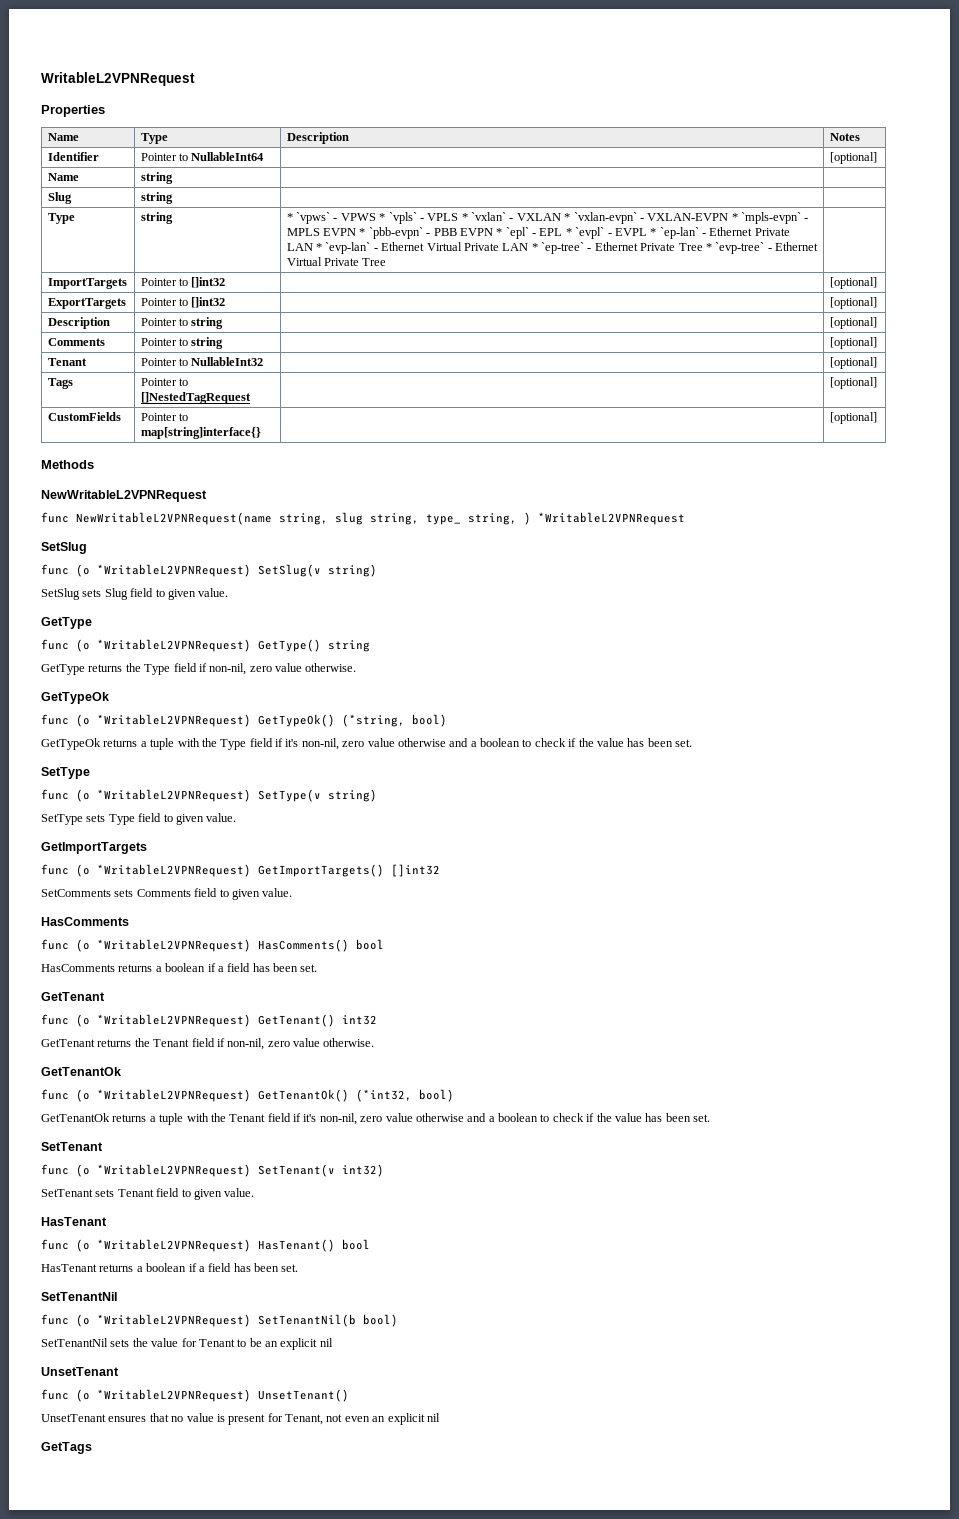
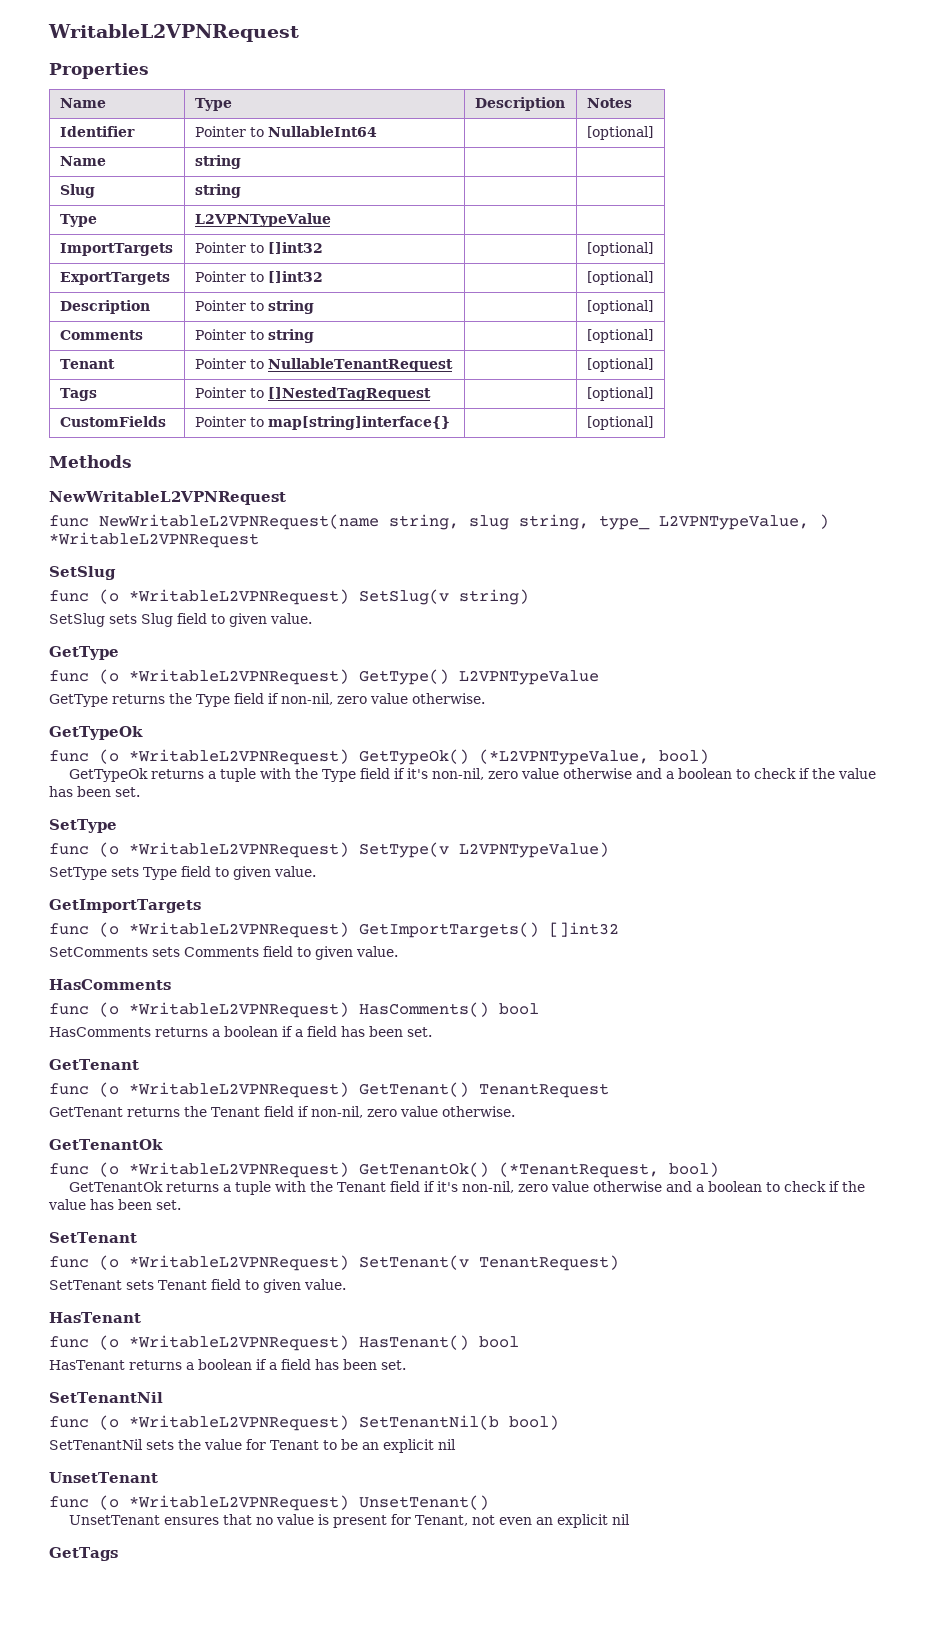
- Type | string | * `vpws` - VPWS * `vpls` - VPLS * `vxlan` - VXLAN * `vxlan-evpn` - VXLAN-EVPN * `mpls-evpn` - MPLS EVPN * `pbb-evpn` - PBB EVPN * `epl` - EPL * `evpl` - EVPL * `ep-lan` - Ethernet Private LAN * `evp-lan` - Ethernet Virtual Private LAN * `ep-tree` - Ethernet Private Tree * `evp-tree` - Ethernet Virtual Private Tree
+ Type | L2VPNTypeValue
- Tenant | Pointer to NullableInt32 | | [optional]
+ Tenant | Pointer to NullableTenantRequest | | [optional]
- func NewWritableL2VPNRequest(name string, slug string, type_ string, ) *WritableL2VPNRequest
+ func NewWritableL2VPNRequest(name string, slug string, type_ L2VPNTypeValue, ) *WritableL2VPNRequest
- func (o *WritableL2VPNRequest) GetType() string
+ func (o *WritableL2VPNRequest) GetType() L2VPNTypeValue
- func (o *WritableL2VPNRequest) GetTypeOk() (*string, bool)
+ func (o *WritableL2VPNRequest) GetTypeOk() (*L2VPNTypeValue, bool)
- func (o *WritableL2VPNRequest) SetType(v string)
+ func (o *WritableL2VPNRequest) SetType(v L2VPNTypeValue)
- func (o *WritableL2VPNRequest) GetTenant() int32
+ func (o *WritableL2VPNRequest) GetTenant() TenantRequest
- func (o *WritableL2VPNRequest) GetTenantOk() (*int32, bool)
+ func (o *WritableL2VPNRequest) GetTenantOk() (*TenantRequest, bool)
- func (o *WritableL2VPNRequest) SetTenant(v int32)
+ func (o *WritableL2VPNRequest) SetTenant(v TenantRequest)

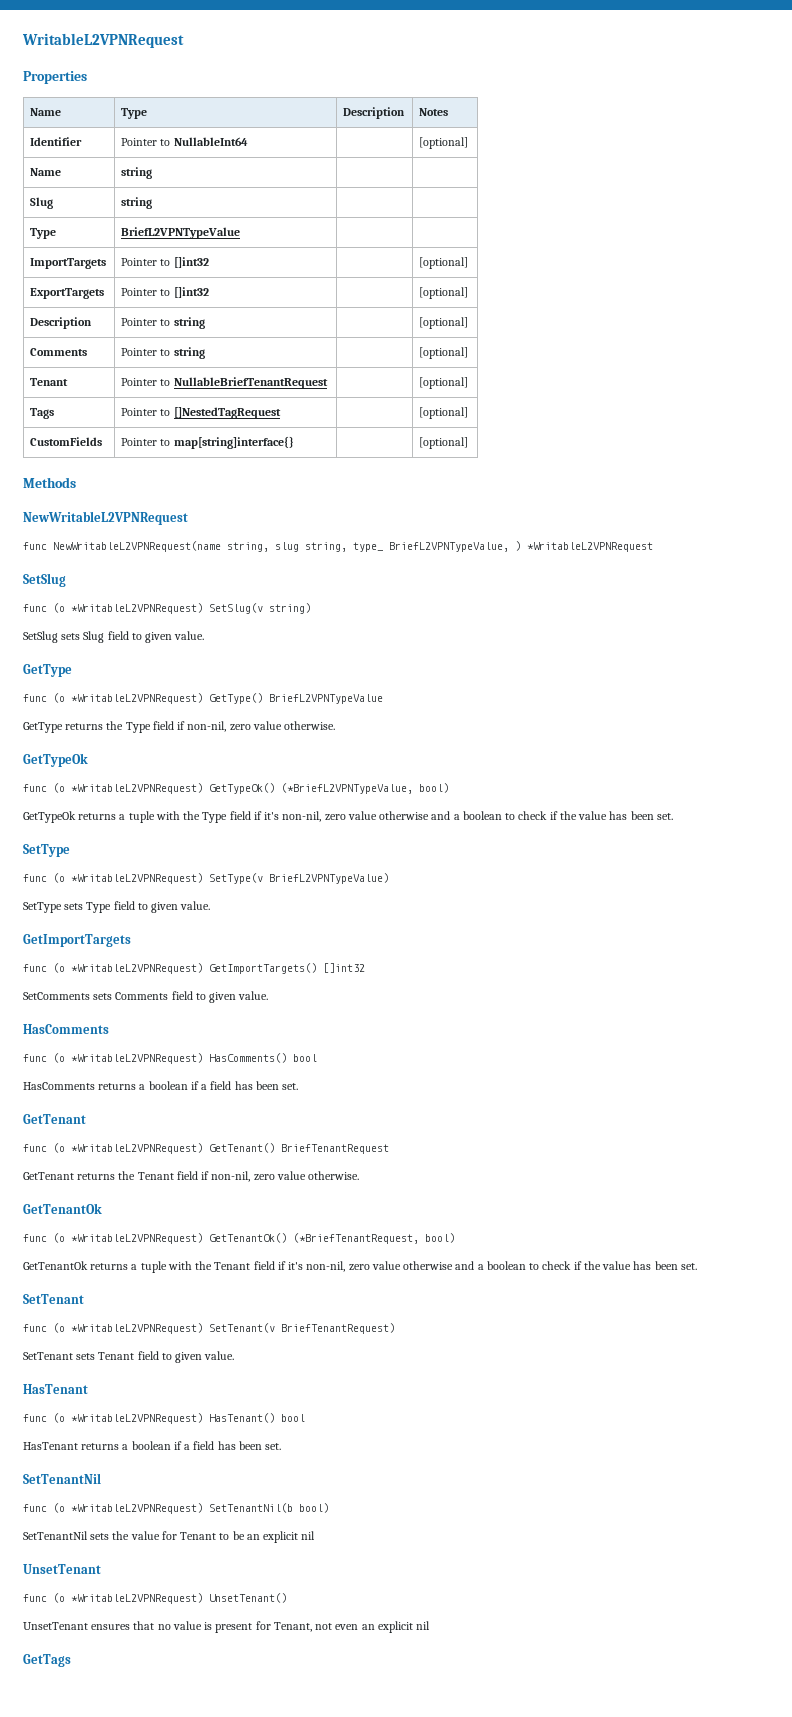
- Type | L2VPNTypeValue | |
+ Type | BriefL2VPNTypeValue | |
- Tenant | Pointer to NullableTenantRequest | | [optional]
+ Tenant | Pointer to NullableBriefTenantRequest | | [optional]
- func NewWritableL2VPNRequest(name string, slug string, type_ L2VPNTypeValue, ) *WritableL2VPNRequest
+ func NewWritableL2VPNRequest(name string, slug string, type_ BriefL2VPNTypeValue, ) *WritableL2VPNRequest
- func (o *WritableL2VPNRequest) GetType() L2VPNTypeValue
+ func (o *WritableL2VPNRequest) GetType() BriefL2VPNTypeValue
- func (o *WritableL2VPNRequest) GetTypeOk() (*L2VPNTypeValue, bool)
+ func (o *WritableL2VPNRequest) GetTypeOk() (*BriefL2VPNTypeValue, bool)
- func (o *WritableL2VPNRequest) SetType(v L2VPNTypeValue)
+ func (o *WritableL2VPNRequest) SetType(v BriefL2VPNTypeValue)
- func (o *WritableL2VPNRequest) GetTenant() TenantRequest
+ func (o *WritableL2VPNRequest) GetTenant() BriefTenantRequest
- func (o *WritableL2VPNRequest) GetTenantOk() (*TenantRequest, bool)
+ func (o *WritableL2VPNRequest) GetTenantOk() (*BriefTenantRequest, bool)
- func (o *WritableL2VPNRequest) SetTenant(v TenantRequest)
+ func (o *WritableL2VPNRequest) SetTenant(v BriefTenantRequest)

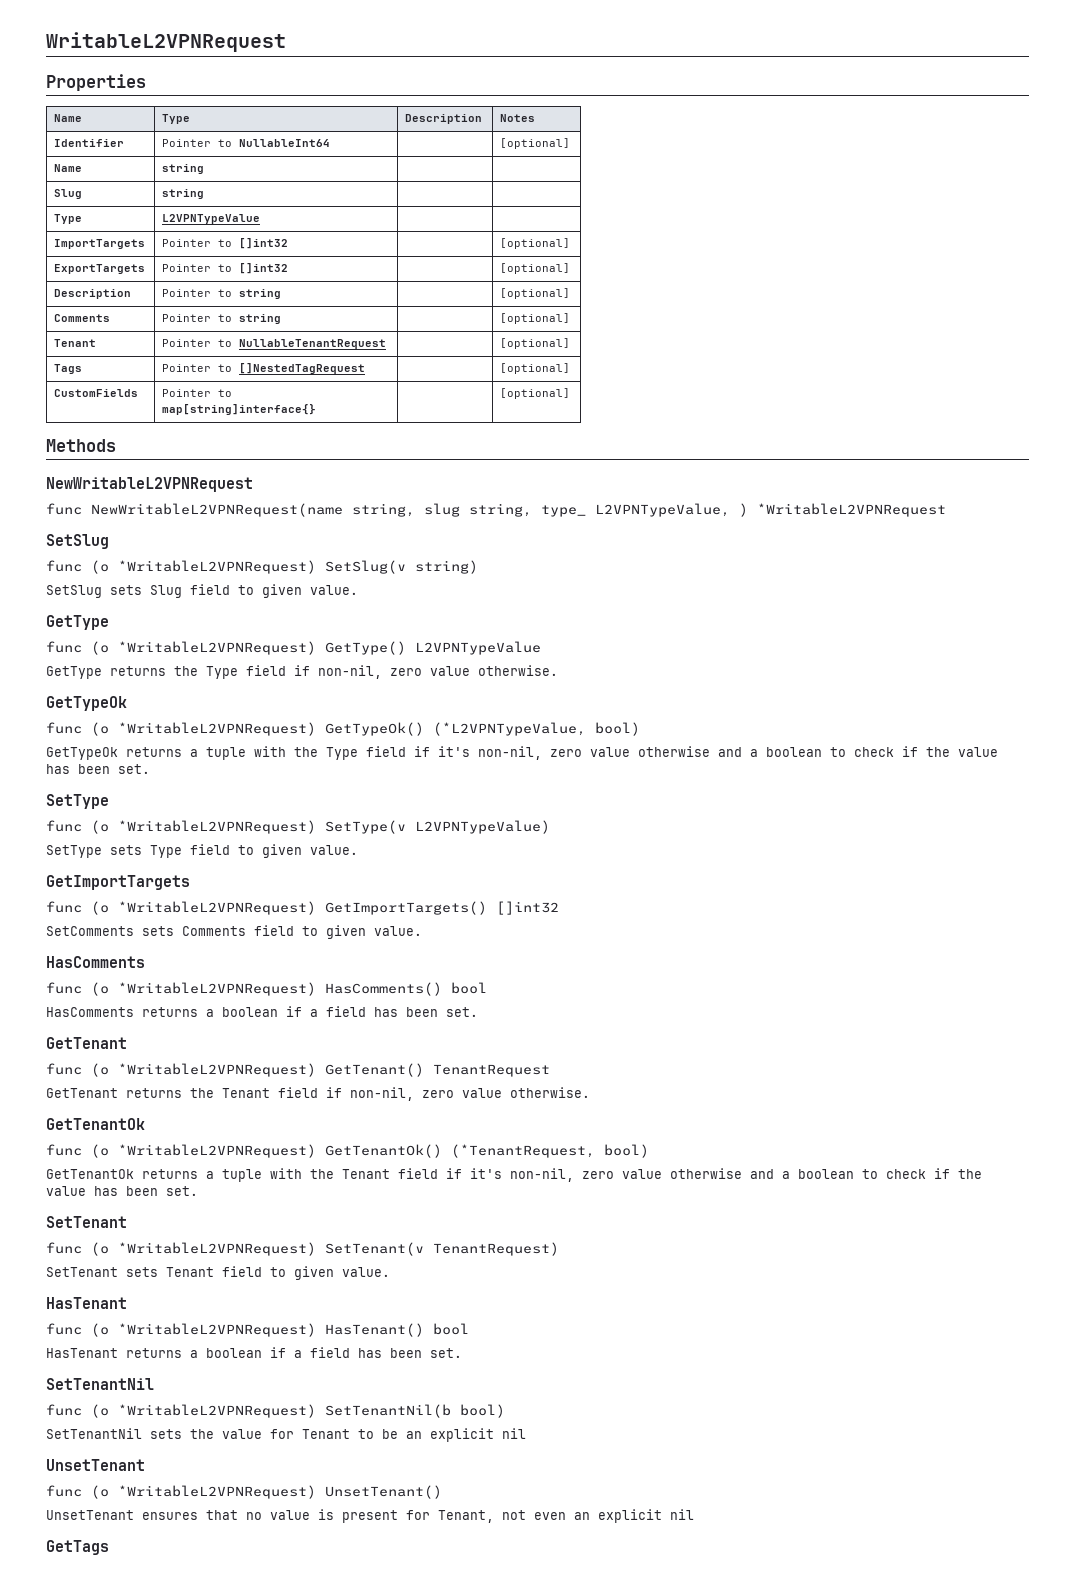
- Type | BriefL2VPNTypeValue | |
+ Type | L2VPNTypeValue | |
- Tenant | Pointer to NullableBriefTenantRequest | | [optional]
+ Tenant | Pointer to NullableTenantRequest | | [optional]
- func NewWritableL2VPNRequest(name string, slug string, type_ BriefL2VPNTypeValue, ) *WritableL2VPNRequest
+ func NewWritableL2VPNRequest(name string, slug string, type_ L2VPNTypeValue, ) *WritableL2VPNRequest
- func (o *WritableL2VPNRequest) GetType() BriefL2VPNTypeValue
+ func (o *WritableL2VPNRequest) GetType() L2VPNTypeValue
- func (o *WritableL2VPNRequest) GetTypeOk() (*BriefL2VPNTypeValue, bool)
+ func (o *WritableL2VPNRequest) GetTypeOk() (*L2VPNTypeValue, bool)
- func (o *WritableL2VPNRequest) SetType(v BriefL2VPNTypeValue)
+ func (o *WritableL2VPNRequest) SetType(v L2VPNTypeValue)
- func (o *WritableL2VPNRequest) GetTenant() BriefTenantRequest
+ func (o *WritableL2VPNRequest) GetTenant() TenantRequest
- func (o *WritableL2VPNRequest) GetTenantOk() (*BriefTenantRequest, bool)
+ func (o *WritableL2VPNRequest) GetTenantOk() (*TenantRequest, bool)
- func (o *WritableL2VPNRequest) SetTenant(v BriefTenantRequest)
+ func (o *WritableL2VPNRequest) SetTenant(v TenantRequest)

